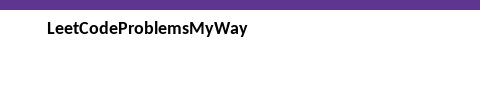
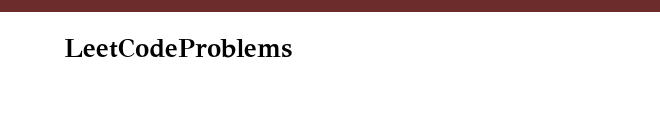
- LeetCodeProblemsMyWay
+ LeetCodeProblems

